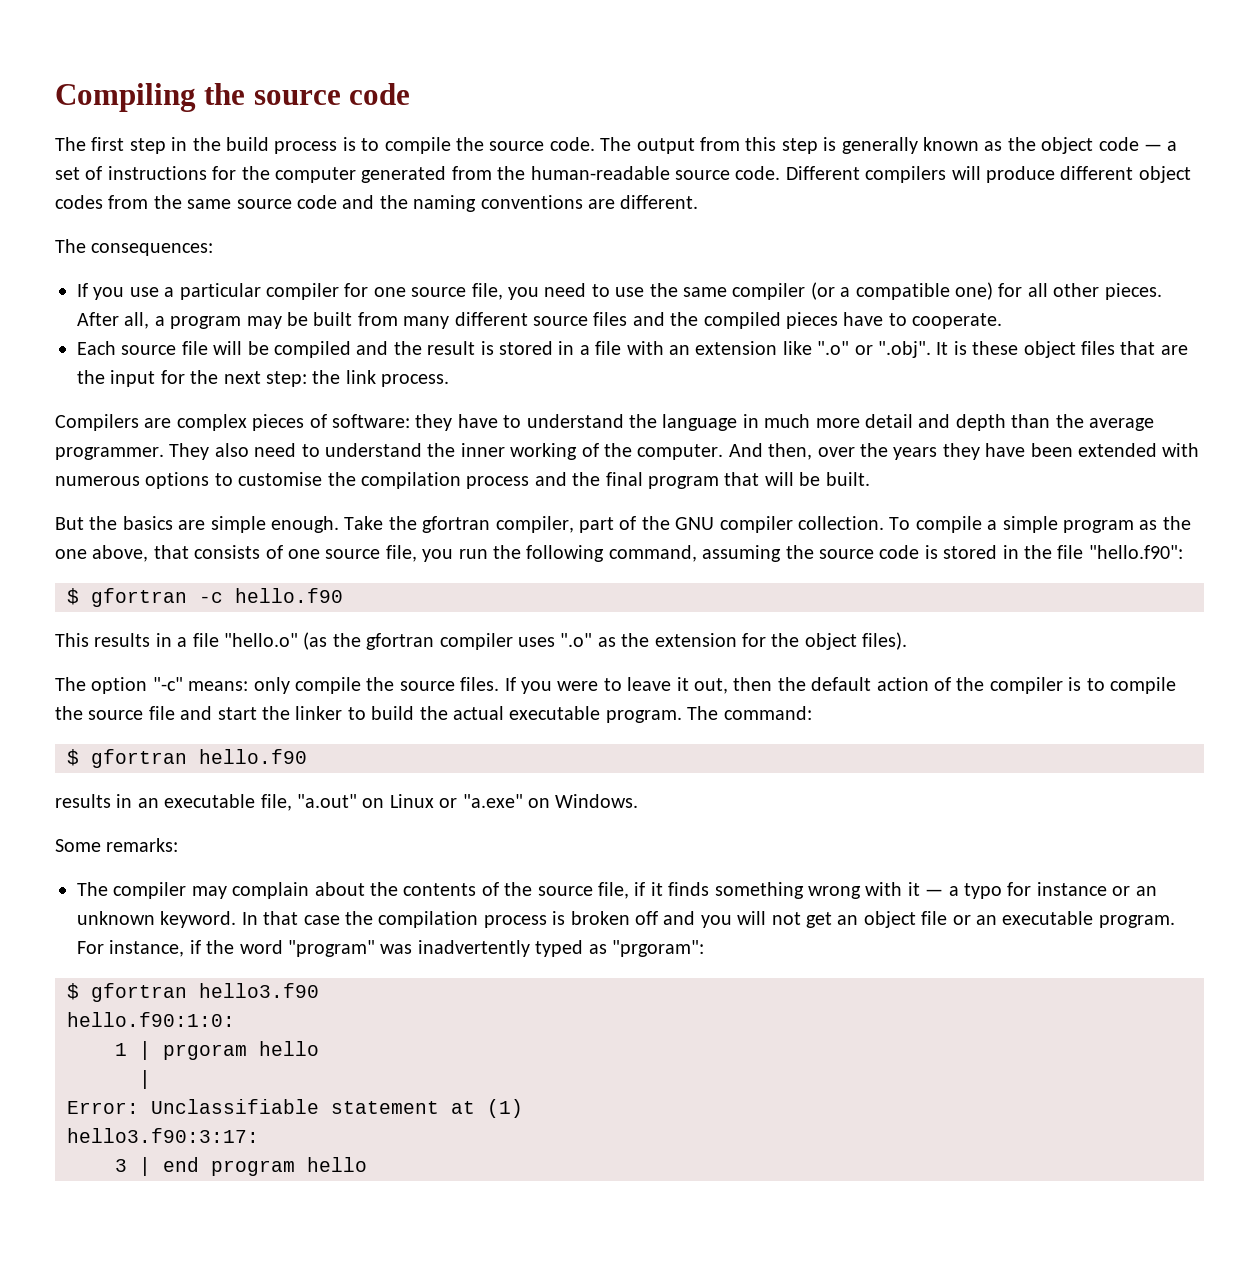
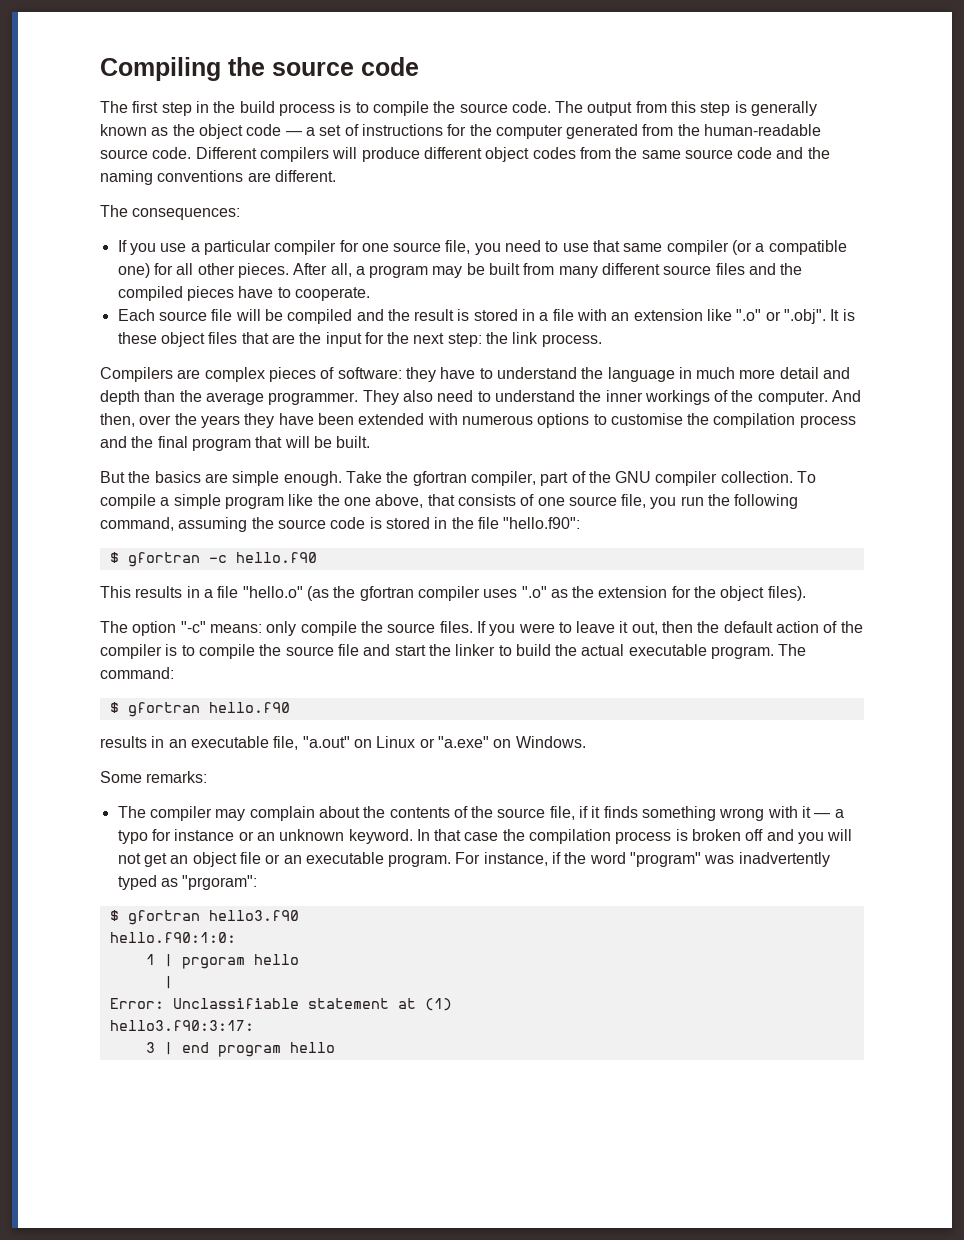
- If you use a particular compiler for one source file, you need to use the same compiler (or a compatible one) for all other pieces.
+ If you use a particular compiler for one source file, you need to use that same compiler (or a compatible one) for all other pieces.
- They also need to understand the inner working of the computer.
+ They also need to understand the inner workings of the computer.
- To compile a simple program as the one above, that consists of one source file, you run the following command, assuming the source code is stored in the file "hello.f90":
+ To compile a simple program like the one above, that consists of one source file, you run the following command, assuming the source code is stored in the file "hello.f90":

